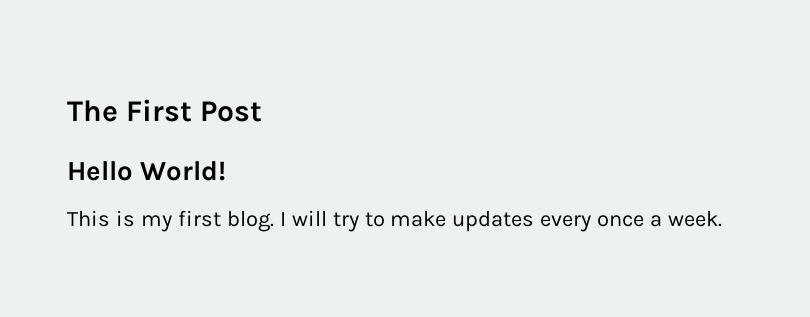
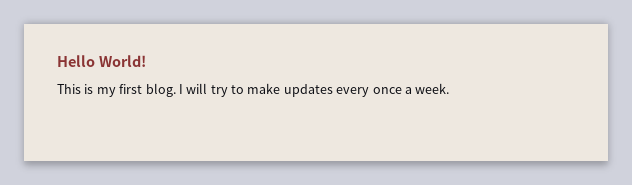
- The First Post

